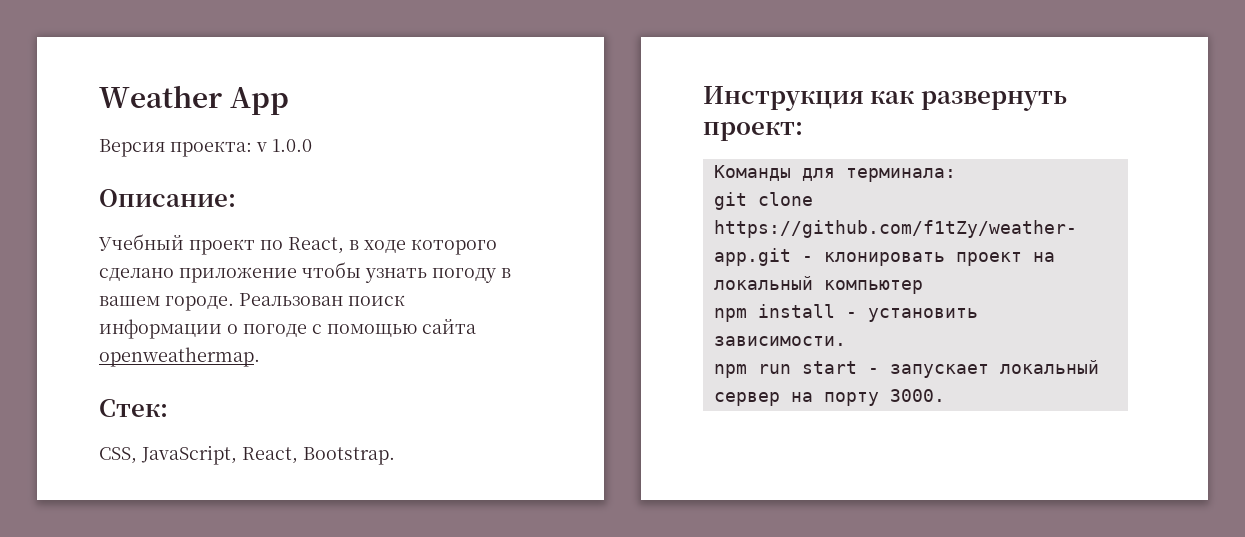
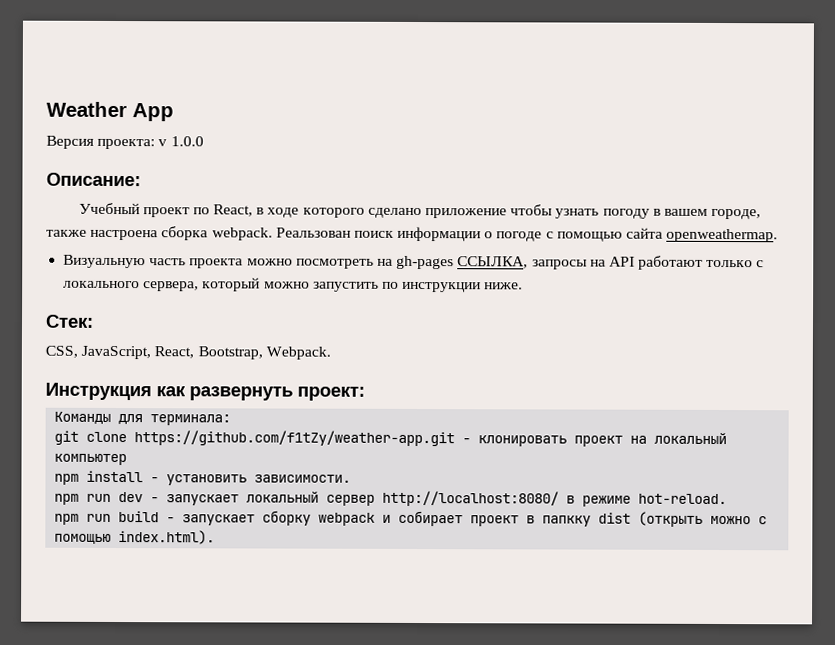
- Учебный проект по React, в ходе которого сделано приложение чтобы узнать погоду в вашем городе.
+ Учебный проект по React, в ходе которого сделано приложение чтобы узнать погоду в вашем городе, также настроена сборка webpack.
+ Визуальную часть проекта можно посмотреть на gh-pages ССЫЛКА, запросы на API работают только с локального сервера, который можно запустить по инструкции ниже.
- CSS, JavaScript, React, Bootstrap.
+ CSS, JavaScript, React, Bootstrap, Webpack.
- npm run start - запускает локальный сервер на порту 3000.
+ npm run dev - запускает локальный сервер http://localhost:8080/ в режиме hot-reload.
+ npm run build - запускает сборку webpack и собирает проект в папкку dist (открыть можно с помощью index.html).

